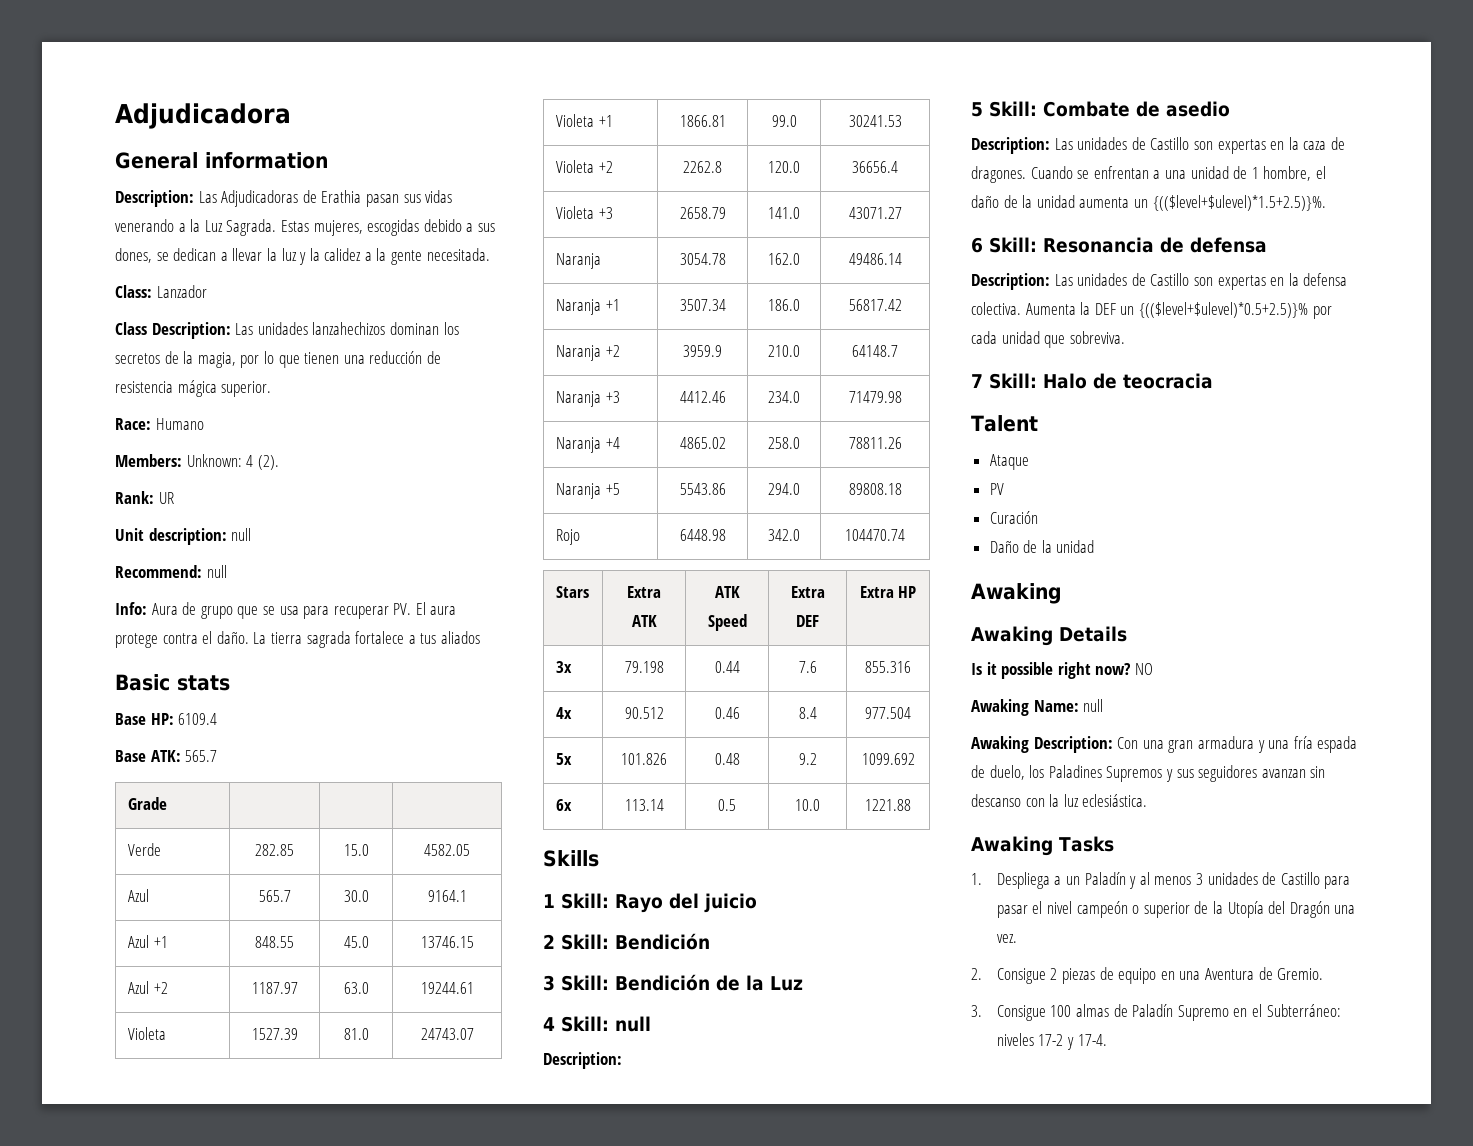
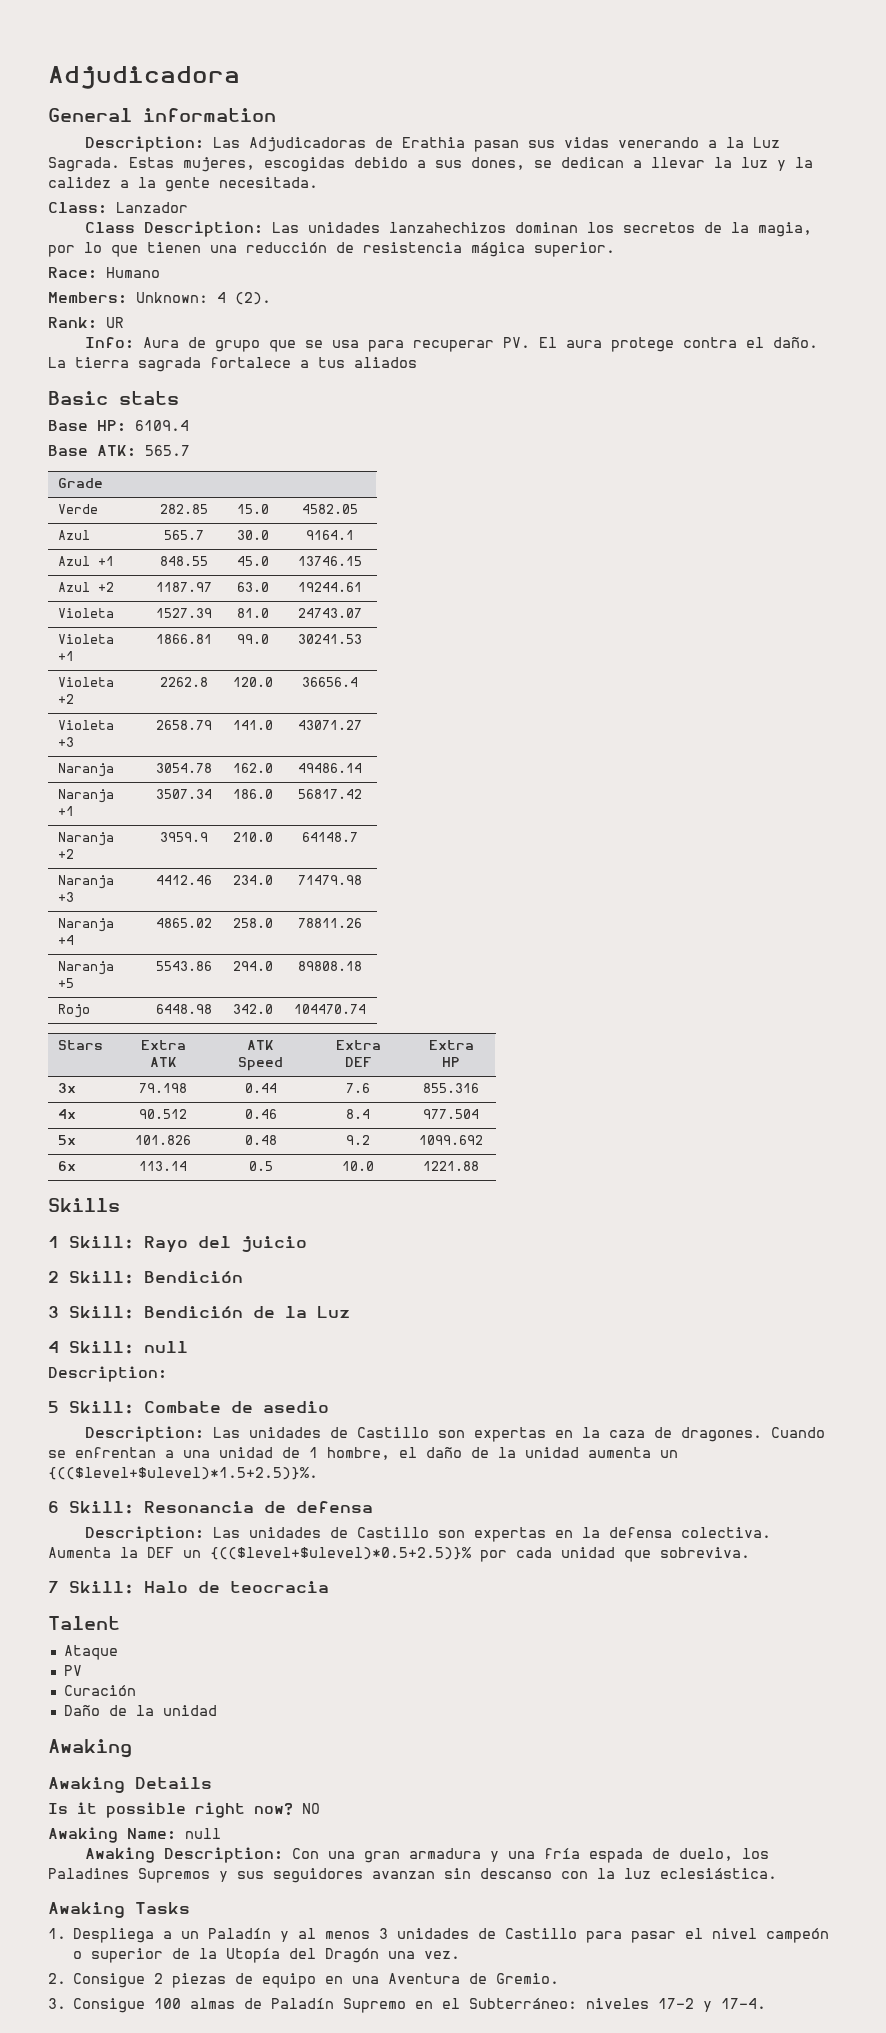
- Unit description: null
- Recommend: null

